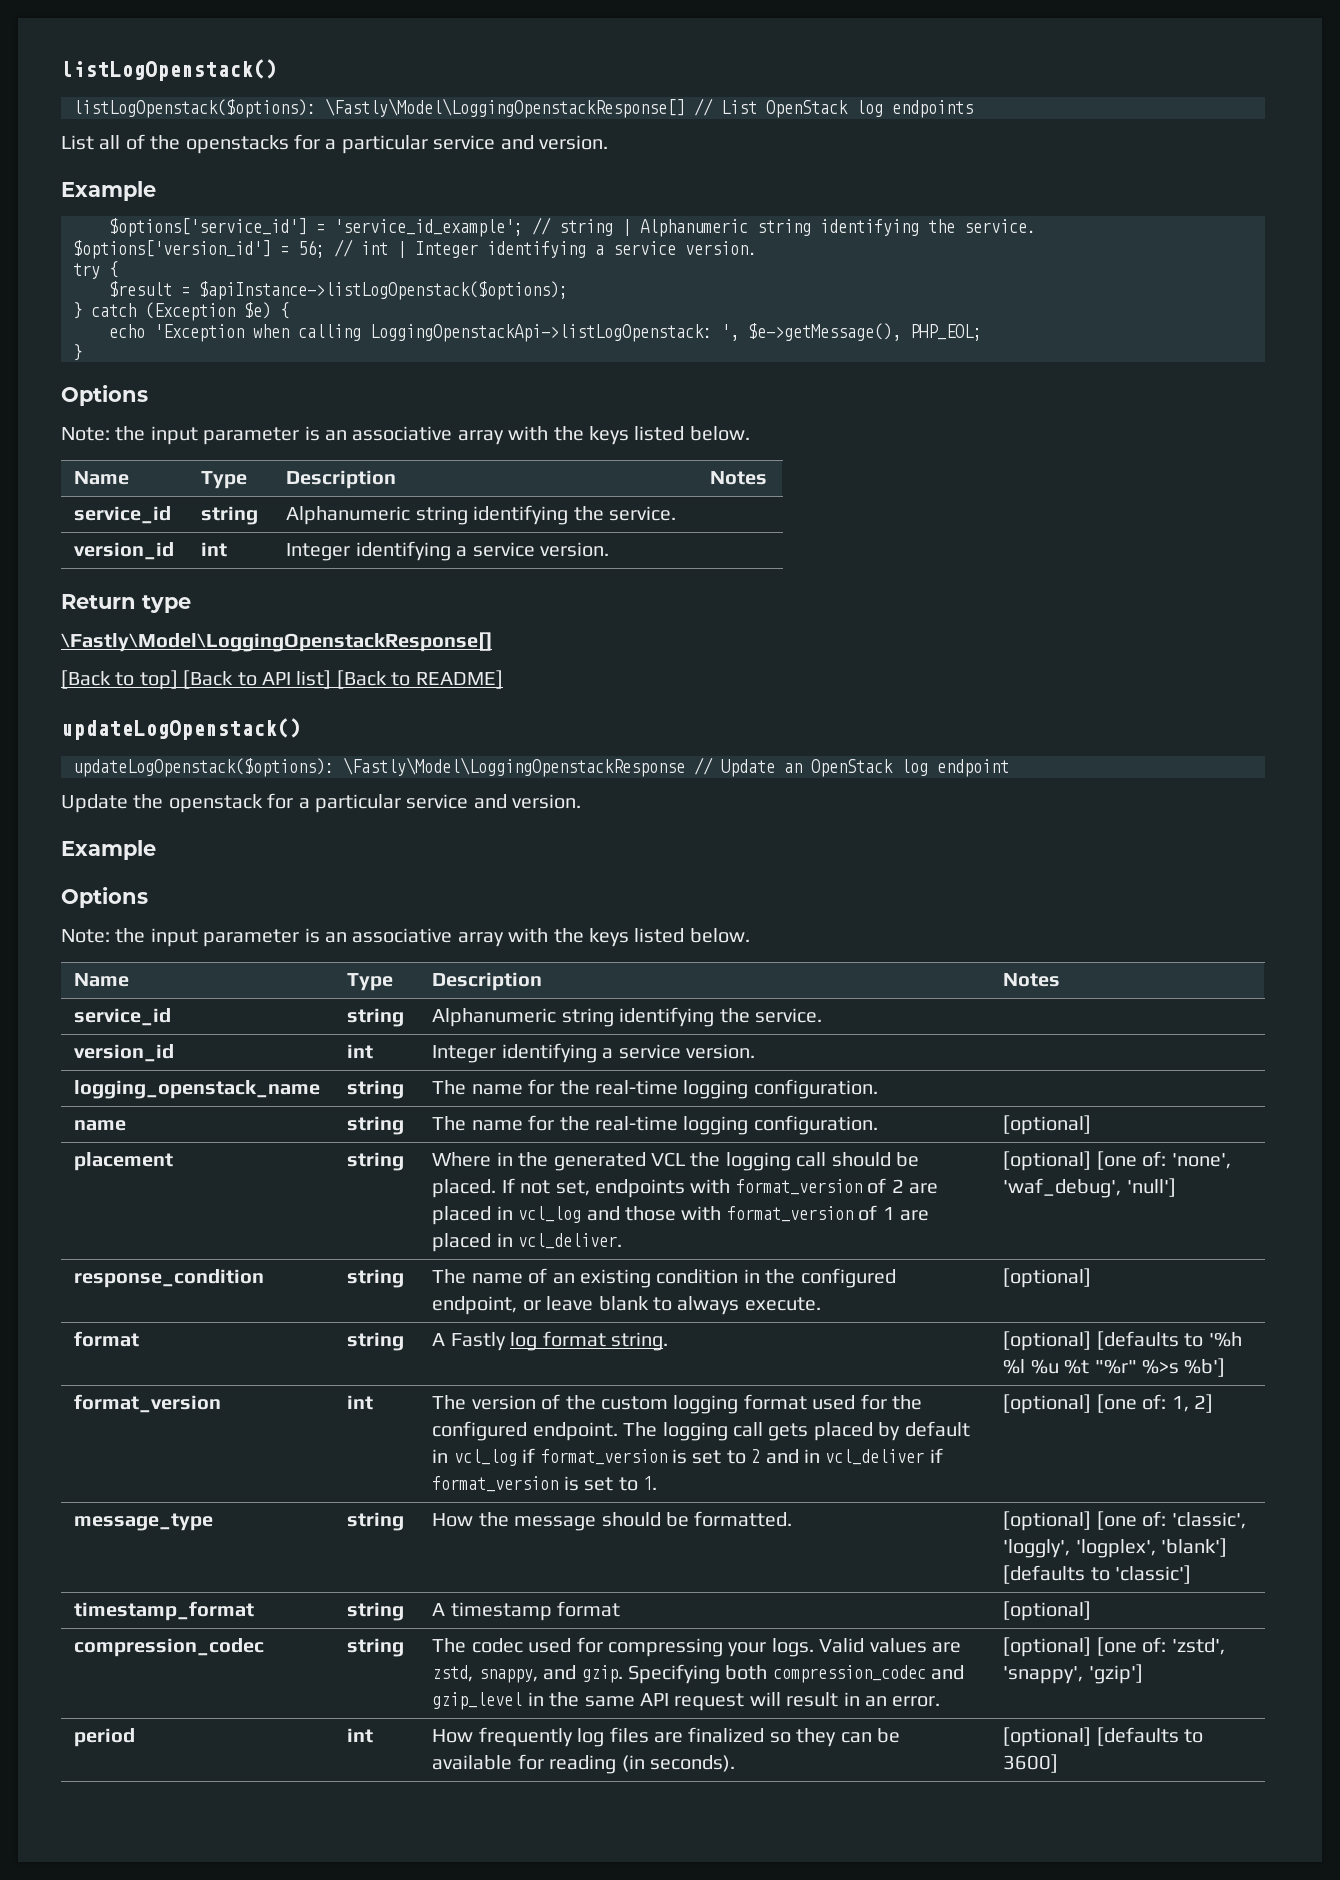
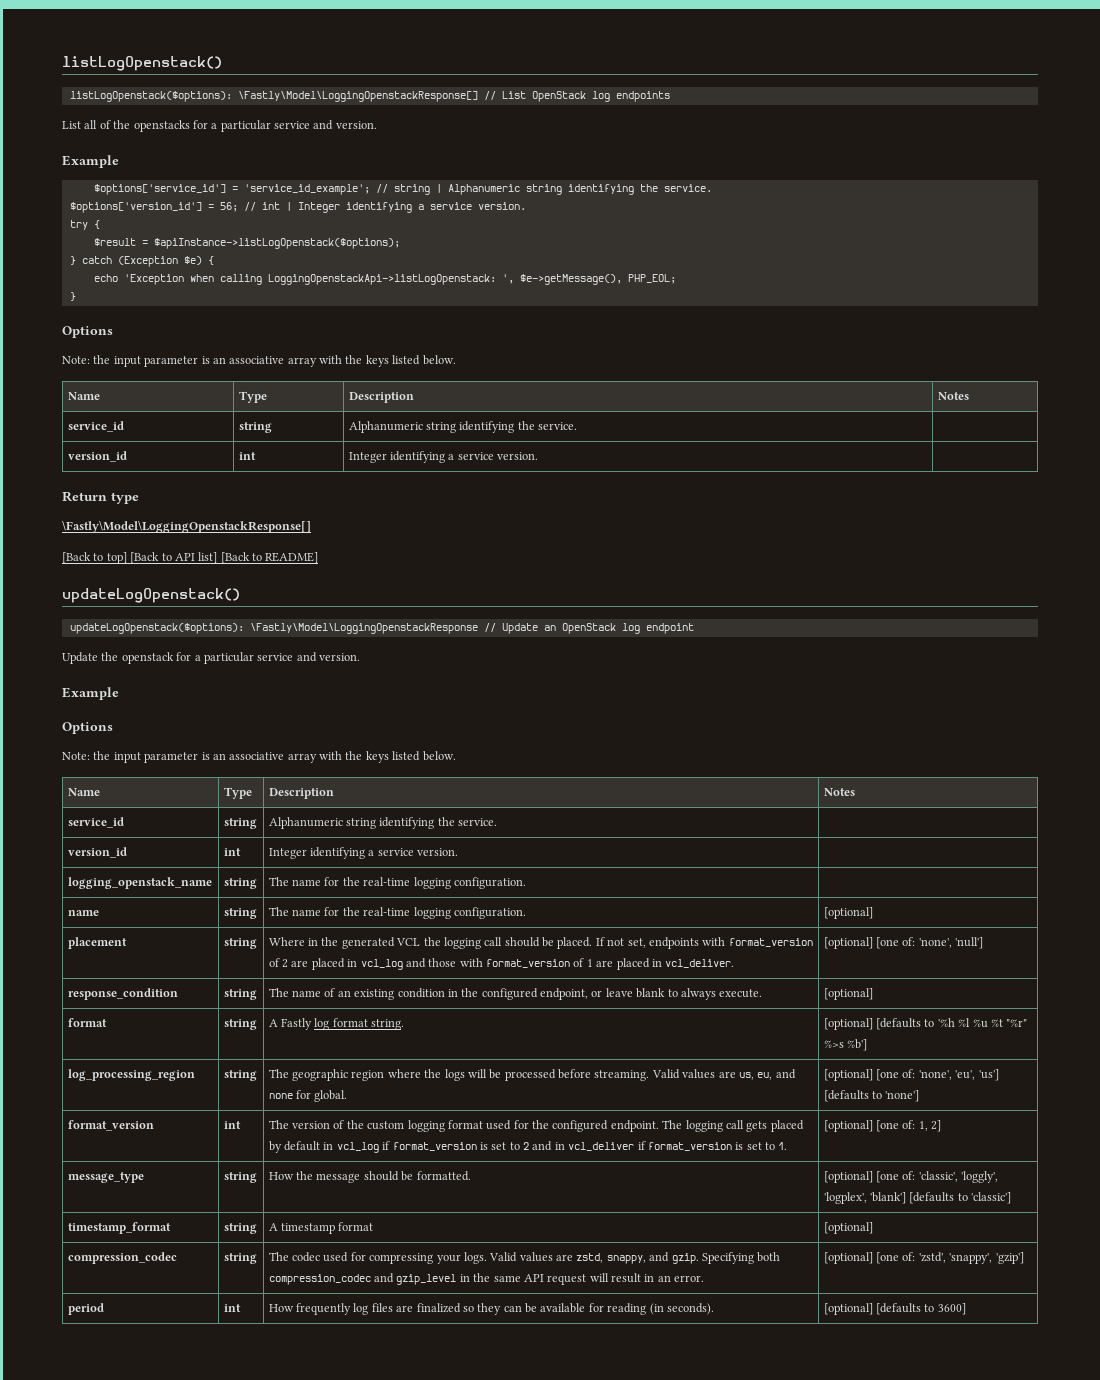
- [optional] [one of: 'none', 'waf_debug', 'null']
+ [optional] [one of: 'none', 'null']
+ log_processing_region | string | The geographic region where the logs will be processed before streaming. Valid values are us, eu, and none for global. | [optional] [one of: 'none', 'eu', 'us'] [defaults to 'none']

